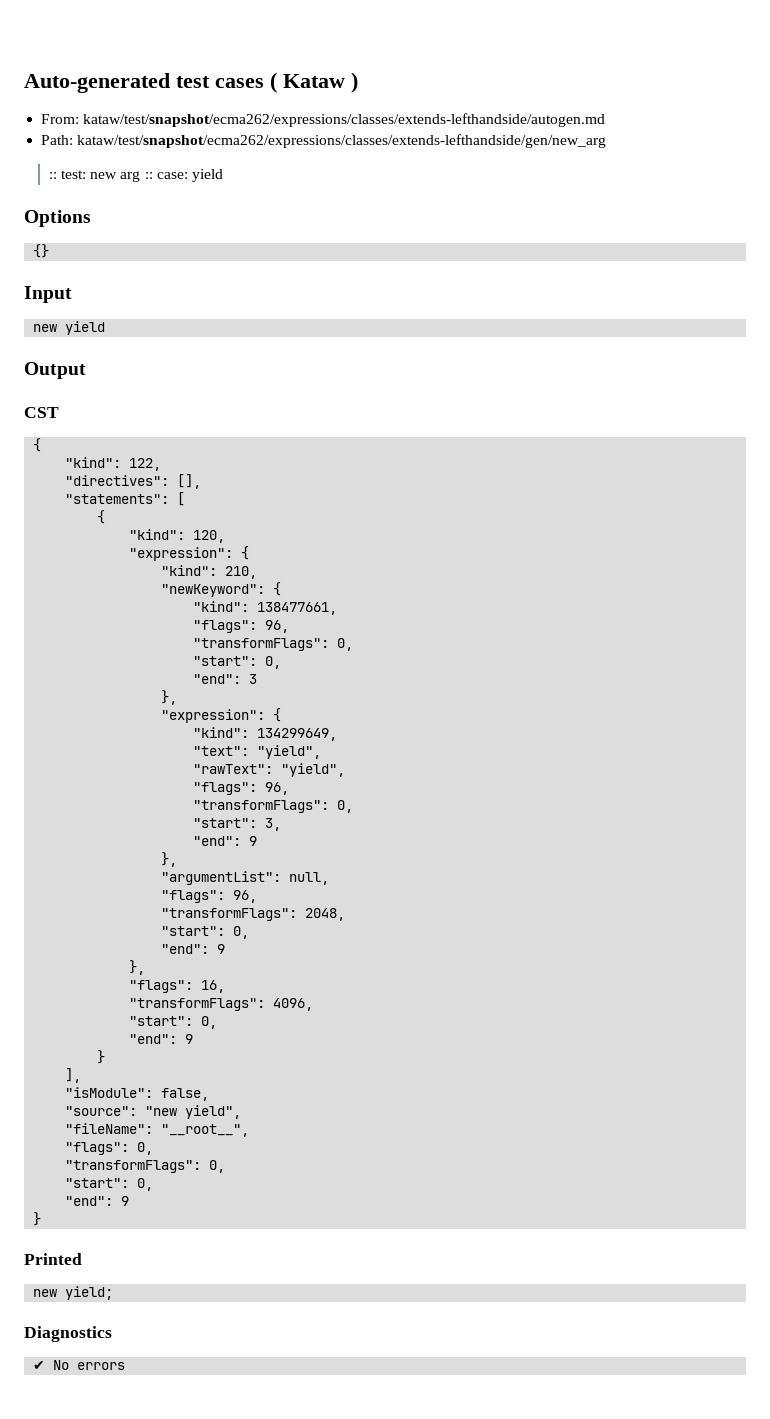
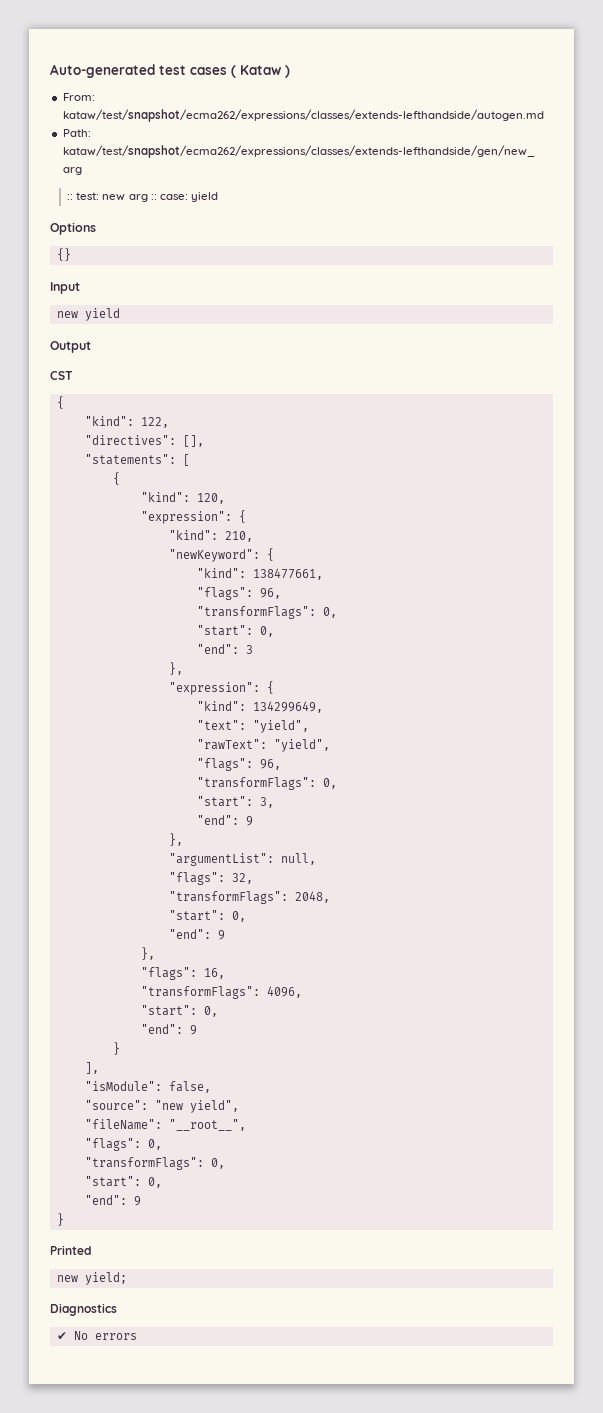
  "argumentList": null,
- "flags": 96,
+ "flags": 32,

